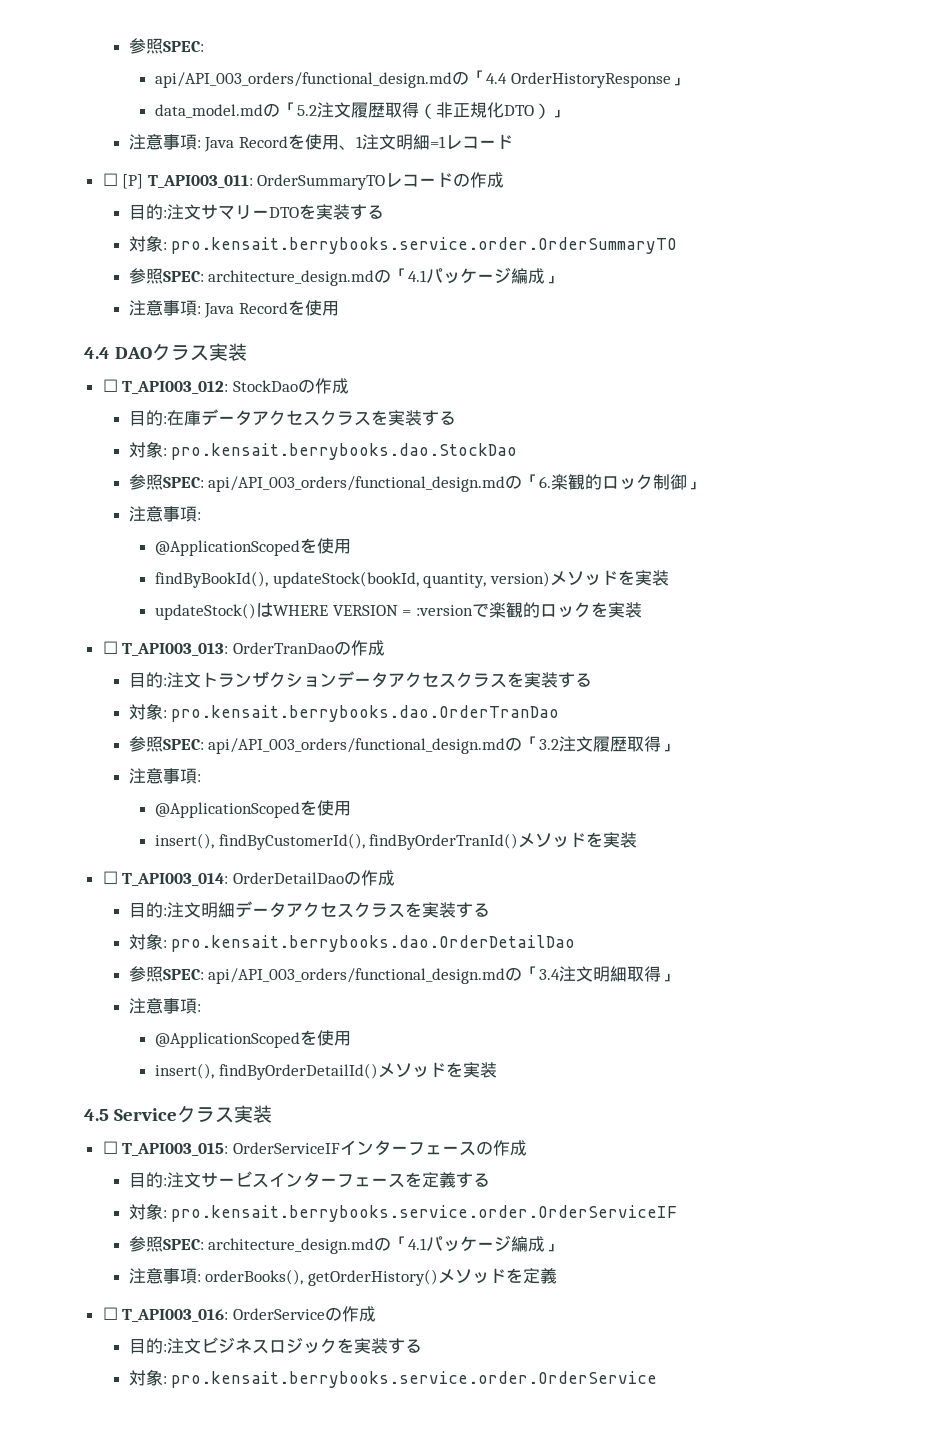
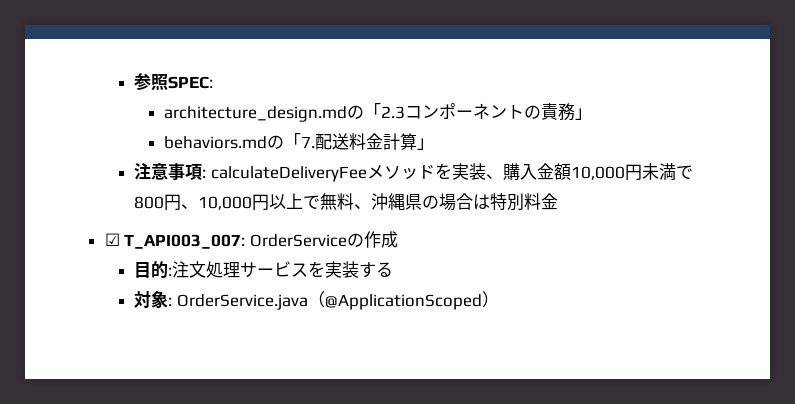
- api/API_003_orders/functional_design.mdの「4.4 OrderHistoryResponse」
- data_model.mdの「5.2注文履歴取得（非正規化DTO）」
- 注意事項: Java Recordを使用、1注文明細=1レコード
- ☐ [P] T_API003_011: OrderSummaryTOレコードの作成
- 目的:注文サマリーDTOを実装する
- 対象: pro.kensait.berrybooks.service.order.OrderSummaryTO
- 参照SPEC: architecture_design.mdの「4.1パッケージ編成」
- 注意事項: Java Recordを使用
- 4.4 DAOクラス実装
- ☐ T_API003_012: StockDaoの作成
- 目的:在庫データアクセスクラスを実装する
- 対象: pro.kensait.berrybooks.dao.StockDao
- 参照SPEC: api/API_003_orders/functional_design.mdの「6.楽観的ロック制御」
- 注意事項:
- @ApplicationScopedを使用
- findByBookId(), updateStock(bookId, quantity, version)メソッドを実装
- updateStock()はWHERE VERSION = :versionで楽観的ロックを実装
- ☐ T_API003_013: OrderTranDaoの作成
- 目的:注文トランザクションデータアクセスクラスを実装する
- 対象: pro.kensait.berrybooks.dao.OrderTranDao
- 参照SPEC: api/API_003_orders/functional_design.mdの「3.2注文履歴取得」
- 注意事項:
- @ApplicationScopedを使用
- insert(), findByCustomerId(), findByOrderTranId()メソッドを実装
- ☐ T_API003_014: OrderDetailDaoの作成
- 目的:注文明細データアクセスクラスを実装する
- 対象: pro.kensait.berrybooks.dao.OrderDetailDao
- 参照SPEC: api/API_003_orders/functional_design.mdの「3.4注文明細取得」
- 注意事項:
- @ApplicationScopedを使用
- insert(), findByOrderDetailId()メソッドを実装
- 4.5 Serviceクラス実装
- ☐ T_API003_015: OrderServiceIFインターフェースの作成
- 目的:注文サービスインターフェースを定義する
- 対象: pro.kensait.berrybooks.service.order.OrderServiceIF
- 参照SPEC: architecture_design.mdの「4.1パッケージ編成」
- 注意事項: orderBooks(), getOrderHistory()メソッドを定義
- ☐ T_API003_016: OrderServiceの作成
- 目的:注文ビジネスロジックを実装する
- 対象: pro.kensait.berrybooks.service.order.OrderService
+ architecture_design.mdの「2.3コンポーネントの責務」
+ behaviors.mdの「7.配送料金計算」
+ 注意事項: calculateDeliveryFeeメソッドを実装、購入金額10,000円未満で800円、10,000円以上で無料、沖縄県の場合は特別料金
+ ☑ T_API003_007: OrderServiceの作成
+ 目的:注文処理サービスを実装する
+ 対象: OrderService.java（@ApplicationScoped）

